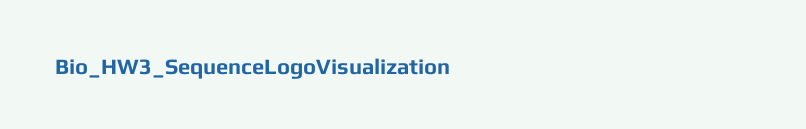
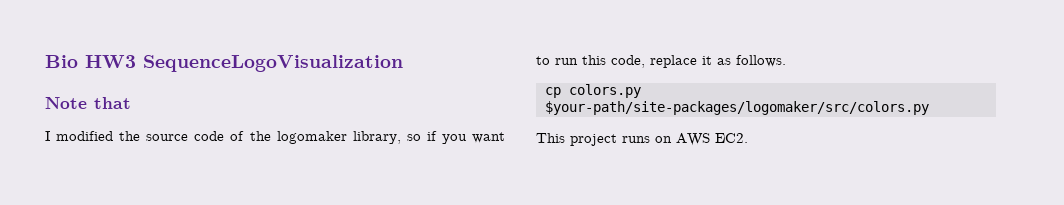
- Bio_HW3_SequenceLogoVisualization
+ Bio HW3 SequenceLogoVisualization
+ Note that
+ I modified the source code of the logomaker library, so if you want to run this code, replace it as follows.
+ cp colors.py $your-path/site-packages/logomaker/src/colors.py
+ This project runs on AWS EC2.

